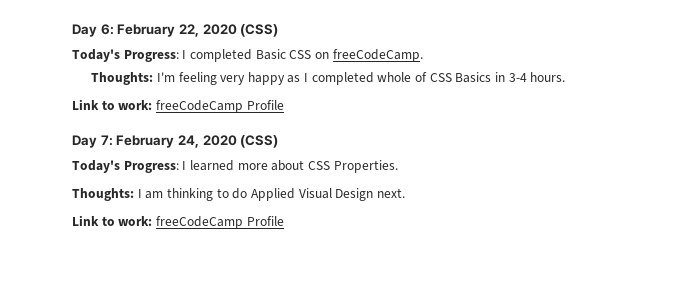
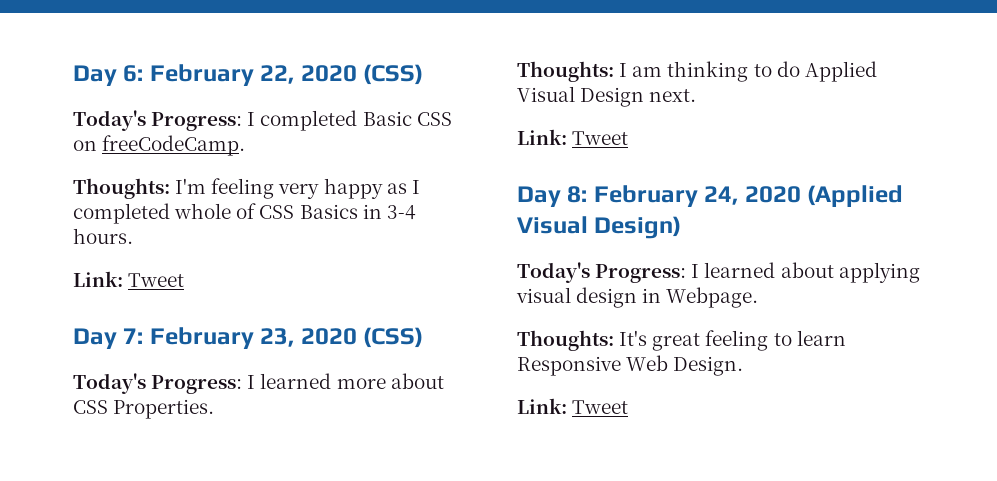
  Thoughts: I'm feeling very happy as I completed whole of CSS Basics in 3-4 hours.
- Link to work: freeCodeCamp Profile
+ Link: Tweet
- Day 7: February 24, 2020 (CSS)
+ Day 7: February 23, 2020 (CSS)
  Thoughts: I am thinking to do Applied Visual Design next.
- Link to work: freeCodeCamp Profile
+ Link: Tweet
+ Day 8: February 24, 2020 (Applied Visual Design)
+ Today's Progress: I learned about applying visual design in Webpage.
+ Thoughts: It's great feeling to learn Responsive Web Design.
+ Link: Tweet

